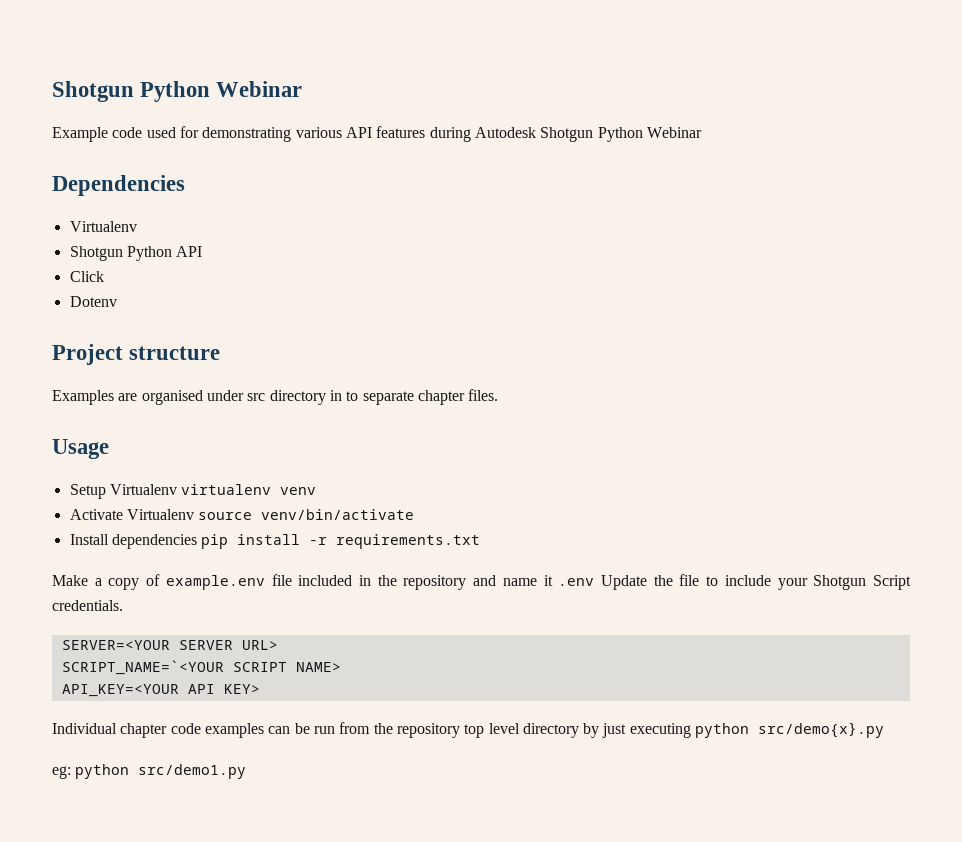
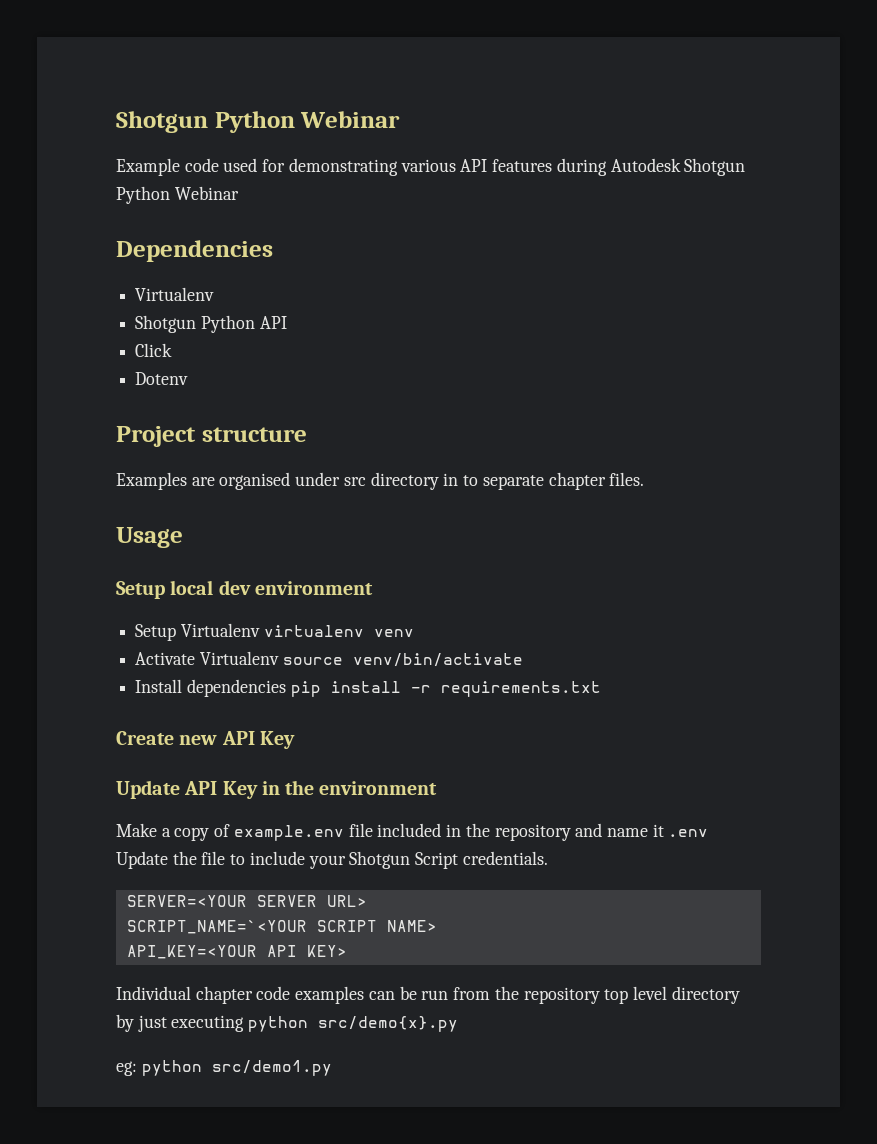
+ Setup local dev environment
+ Create new API Key
+ Update API Key in the environment

